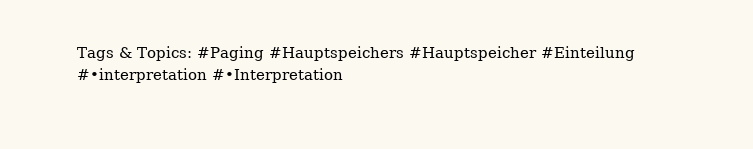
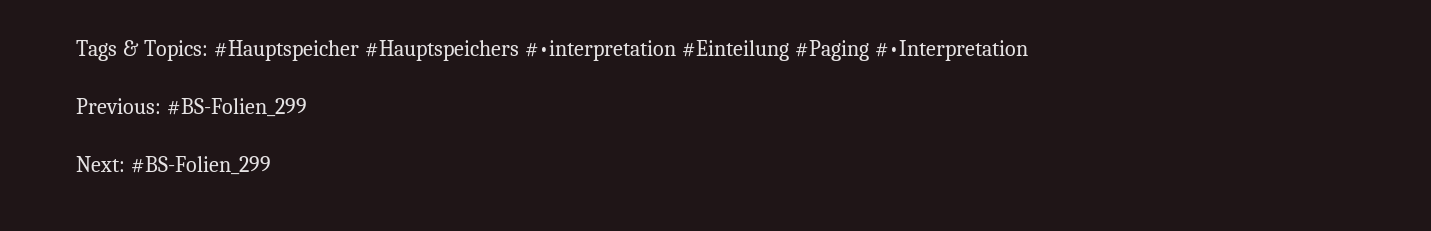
- Tags & Topics: #Paging #Hauptspeichers #Hauptspeicher #Einteilung #•interpretation #•Interpretation
+ Tags & Topics: #Hauptspeicher #Hauptspeichers #•interpretation #Einteilung #Paging #•Interpretation
+ Previous: #BS-Folien_299
+ Next: #BS-Folien_299

